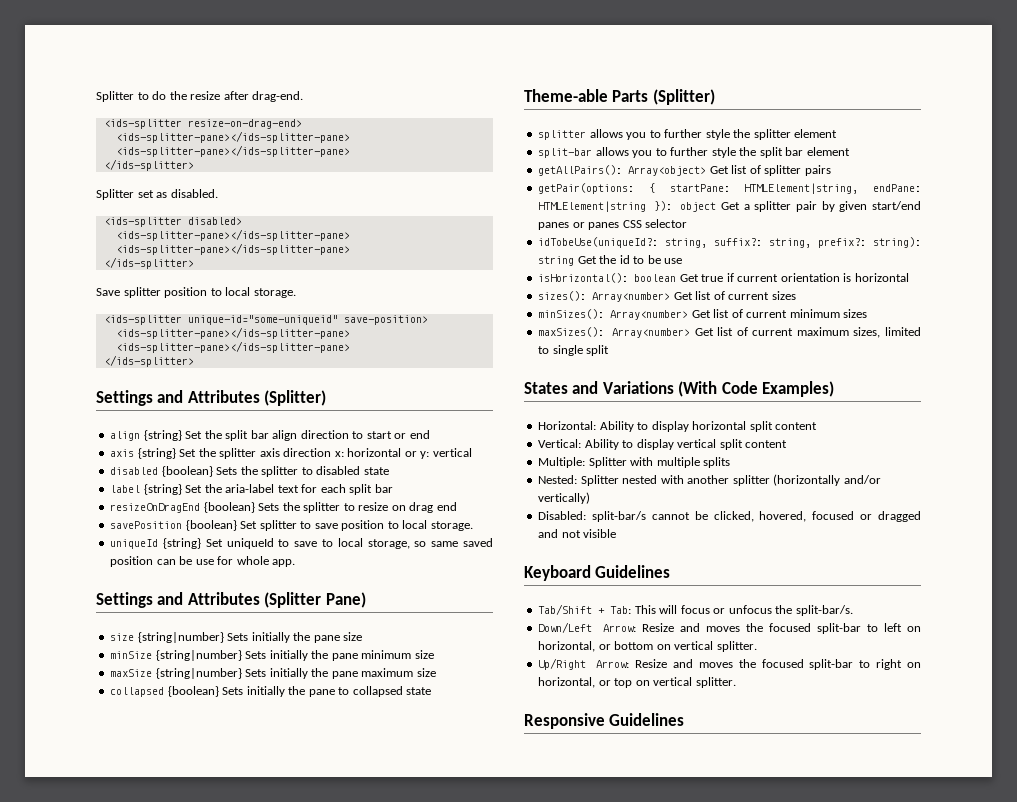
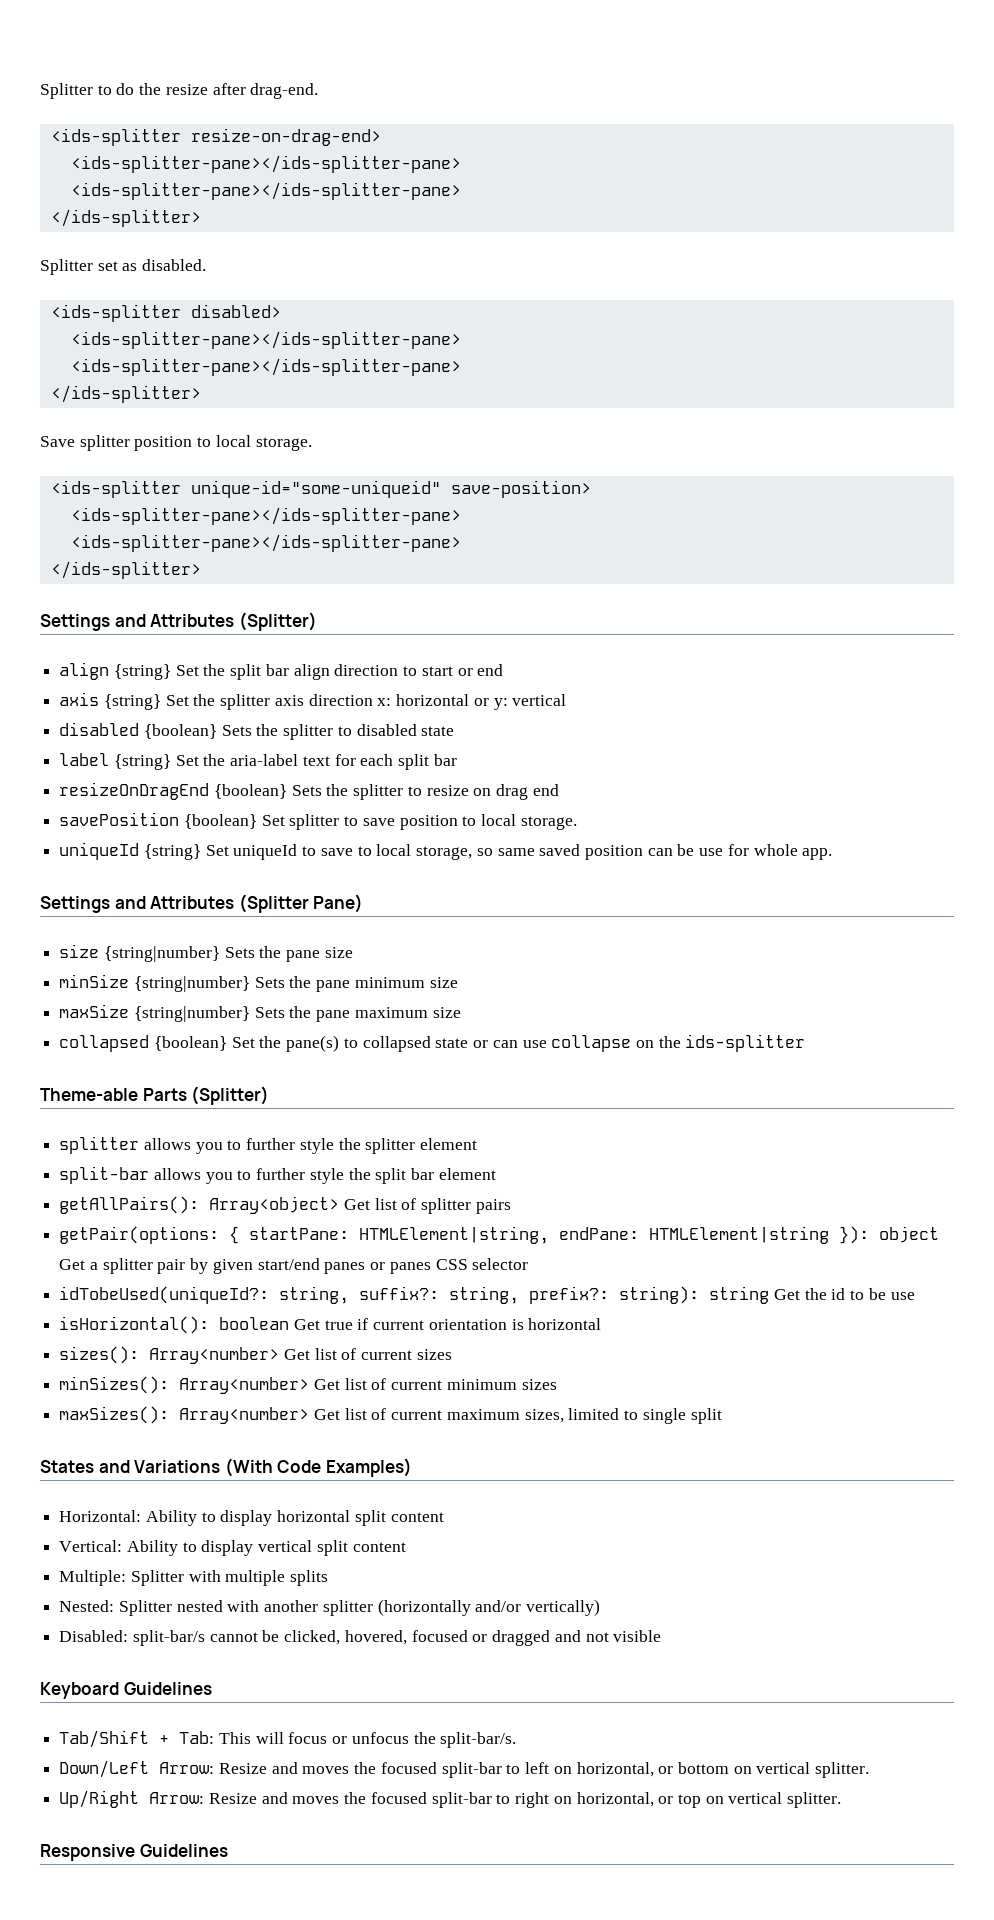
- size {string|number} Sets initially the pane size
+ size {string|number} Sets the pane size
- minSize {string|number} Sets initially the pane minimum size
+ minSize {string|number} Sets the pane minimum size
- maxSize {string|number} Sets initially the pane maximum size
+ maxSize {string|number} Sets the pane maximum size
- collapsed {boolean} Sets initially the pane to collapsed state
+ collapsed {boolean} Set the pane(s) to collapsed state or can use collapse on the ids-splitter
- idTobeUse(uniqueId?: string, suffix?: string, prefix?: string): string Get the id to be use
+ idTobeUsed(uniqueId?: string, suffix?: string, prefix?: string): string Get the id to be use

